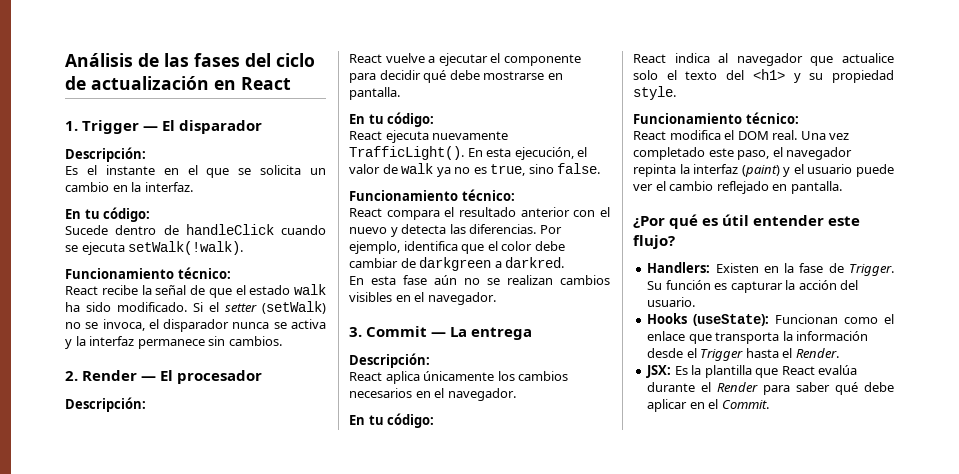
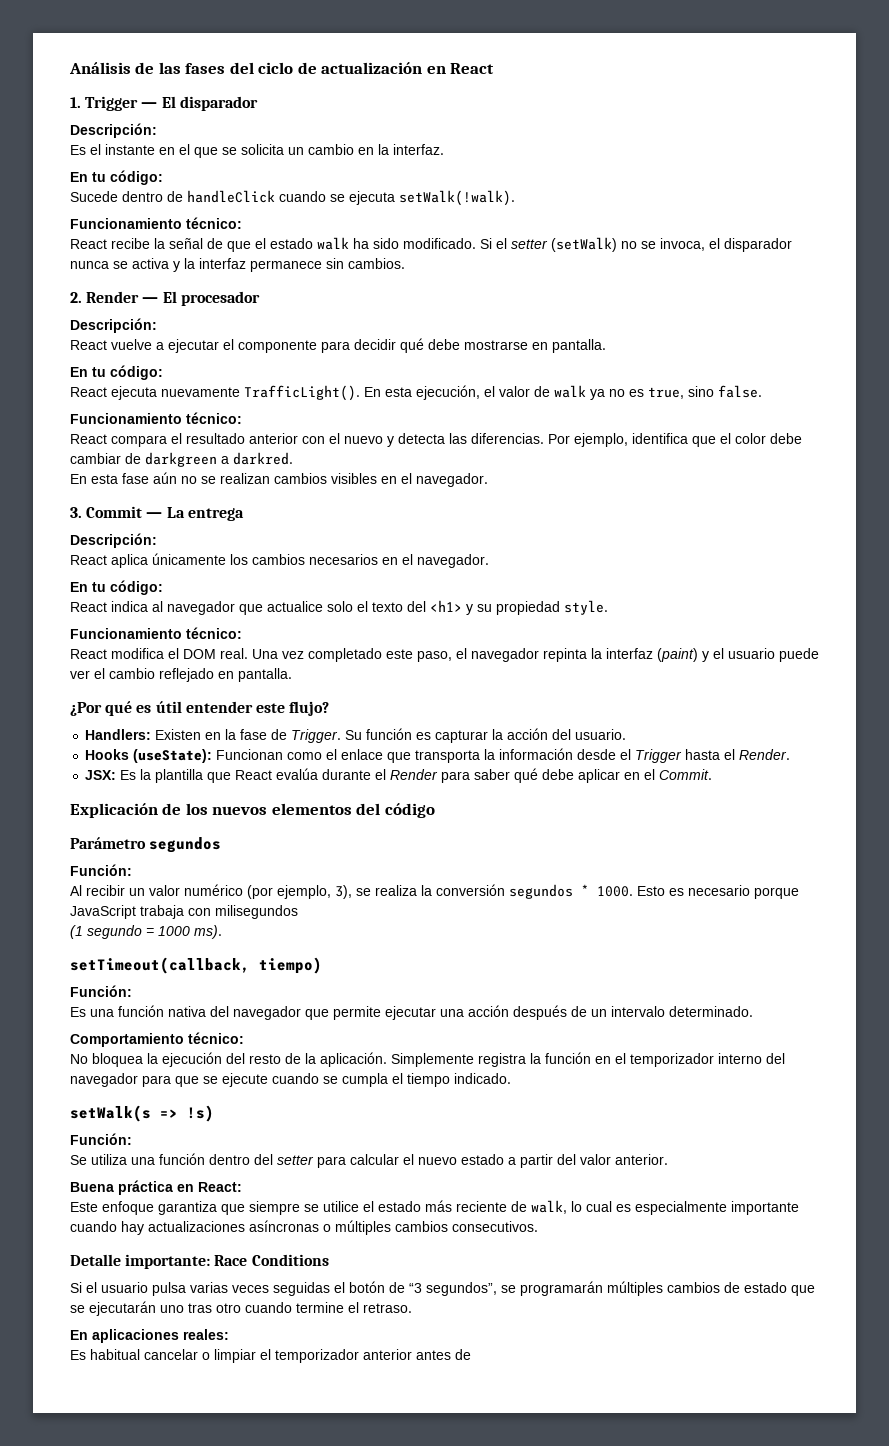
+ Explicación de los nuevos elementos del código
+ Parámetro segundos
+ Función:
+ Al recibir un valor numérico (por ejemplo, 3), se realiza la conversión segundos * 1000. Esto es necesario porque JavaScript trabaja con milisegundos
+ (1 segundo = 1000 ms).
+ setTimeout(callback, tiempo)
+ Función:
+ Es una función nativa del navegador que permite ejecutar una acción después de un intervalo determinado.
+ Comportamiento técnico:
+ No bloquea la ejecución del resto de la aplicación. Simplemente registra la función en el temporizador interno del navegador para que se ejecute cuando se cumpla el tiempo indicado.
+ setWalk(s => !s)
+ Función:
+ Se utiliza una función dentro del setter para calcular el nuevo estado a partir del valor anterior.
+ Buena práctica en React:
+ Este enfoque garantiza que siempre se utilice el estado más reciente de walk, lo cual es especialmente importante cuando hay actualizaciones asíncronas o múltiples cambios consecutivos.
+ Detalle importante: Race Conditions
+ Si el usuario pulsa varias veces seguidas el botón de “3 segundos”, se programarán múltiples cambios de estado que se ejecutarán uno tras otro cuando termine el retraso.
+ En aplicaciones reales:
+ Es habitual cancelar o limpiar el temporizador anterior antes de

